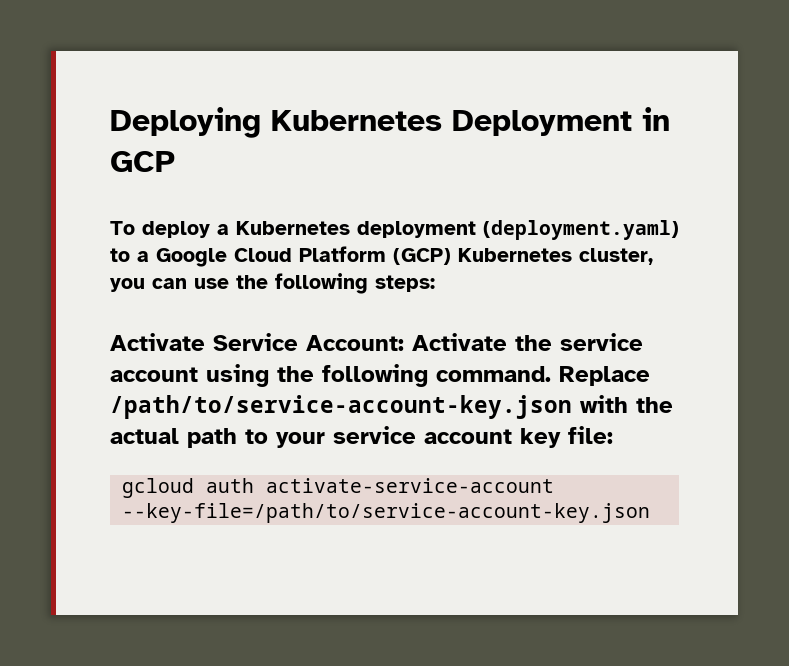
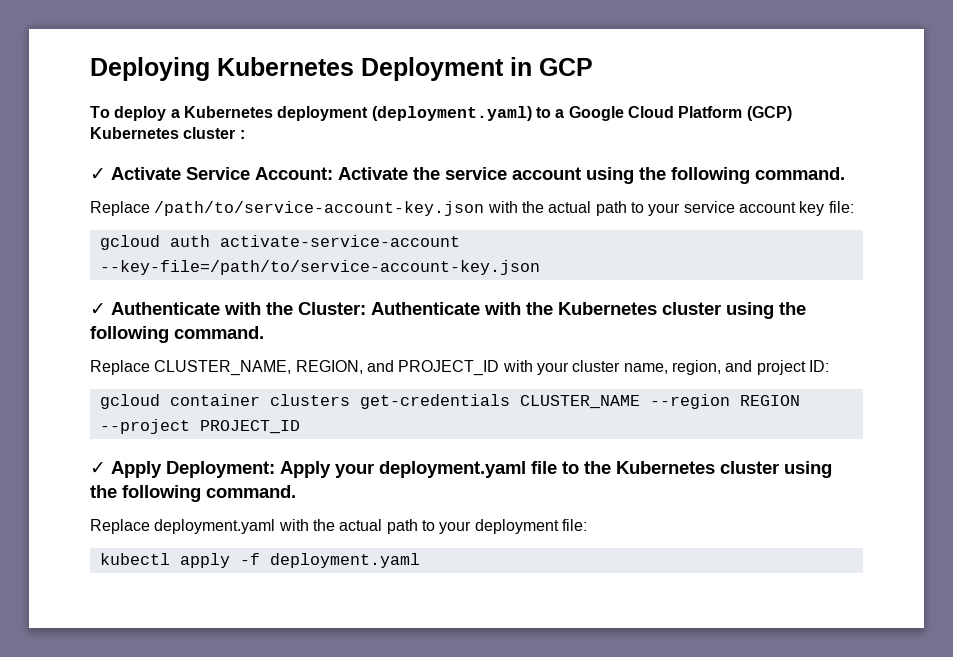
- To deploy a Kubernetes deployment (deployment.yaml) to a Google Cloud Platform (GCP) Kubernetes cluster, you can use the following steps:
- Activate Service Account: Activate the service account using the following command. Replace /path/to/service-account-key.json with the actual path to your service account key file:
+ To deploy a Kubernetes deployment (deployment.yaml) to a Google Cloud Platform (GCP) Kubernetes cluster :
+ ✓ Activate Service Account: Activate the service account using the following command.
+ Replace /path/to/service-account-key.json with the actual path to your service account key file:
+ ✓ Authenticate with the Cluster: Authenticate with the Kubernetes cluster using the following command.
+ Replace CLUSTER_NAME, REGION, and PROJECT_ID with your cluster name, region, and project ID:
+ gcloud container clusters get-credentials CLUSTER_NAME --region REGION --project PROJECT_ID
+ ✓ Apply Deployment: Apply your deployment.yaml file to the Kubernetes cluster using the following command.
+ Replace deployment.yaml with the actual path to your deployment file:
+ kubectl apply -f deployment.yaml

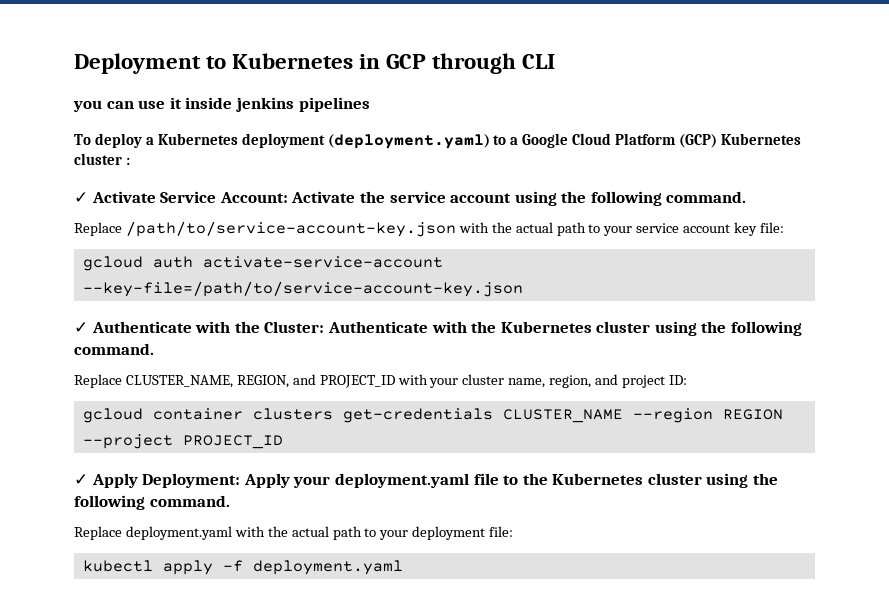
- Deploying Kubernetes Deployment in GCP
+ Deployment to Kubernetes in GCP through CLI
+ you can use it inside jenkins pipelines

